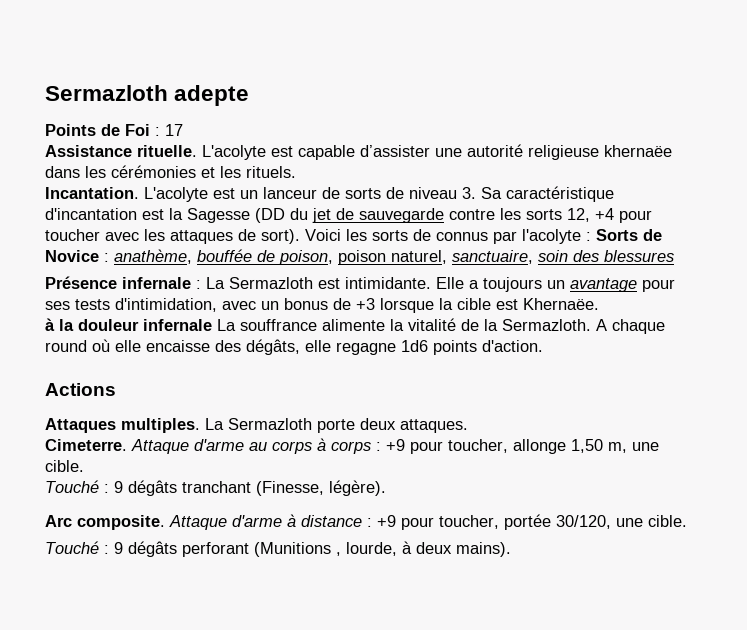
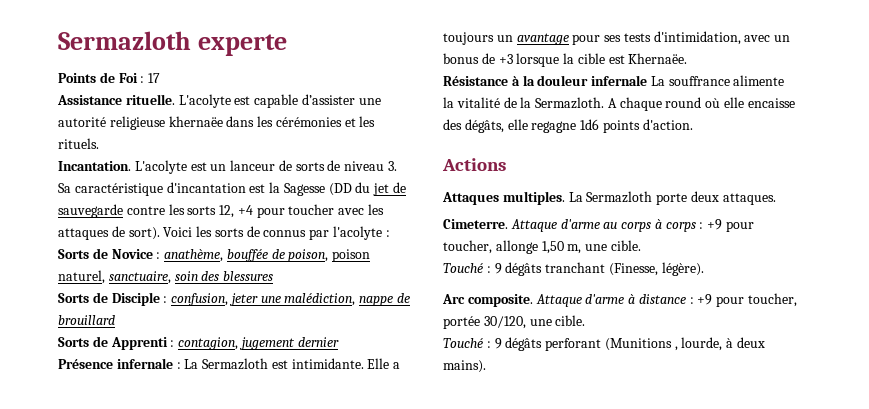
- Sermazloth adepte
+ Sermazloth experte
+ Sorts de Disciple : confusion, jeter une malédiction, nappe de brouillard
+ Sorts de Apprenti : contagion, jugement dernier
- à la douleur infernale La souffrance alimente la vitalité de la Sermazloth.
+ Résistance à la douleur infernale La souffrance alimente la vitalité de la Sermazloth.

